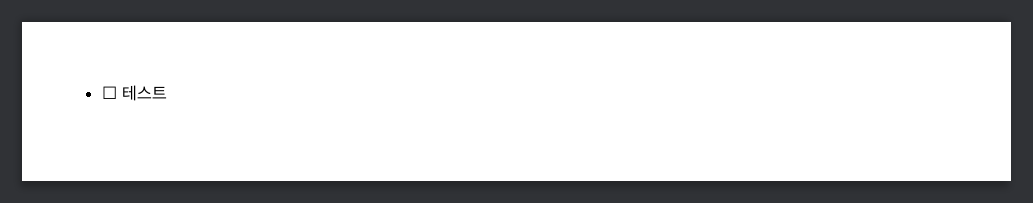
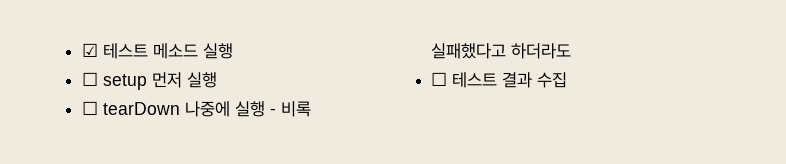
- ☐ 테스트
+ ☑ 테스트 메소드 실행
+ ☐ setup 먼저 실행
+ ☐ tearDown 나중에 실행 - 비록 실패했다고 하더라도
+ ☐ 테스트 결과 수집

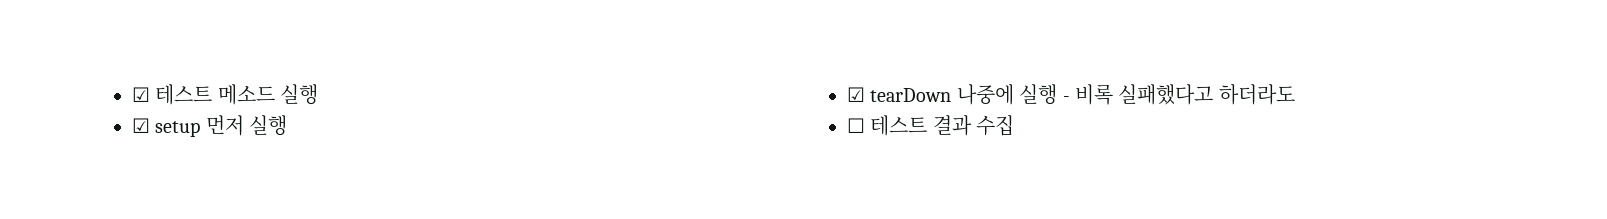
- ☐ setup 먼저 실행
+ ☑ setup 먼저 실행
- ☐ tearDown 나중에 실행 - 비록 실패했다고 하더라도
+ ☑ tearDown 나중에 실행 - 비록 실패했다고 하더라도

